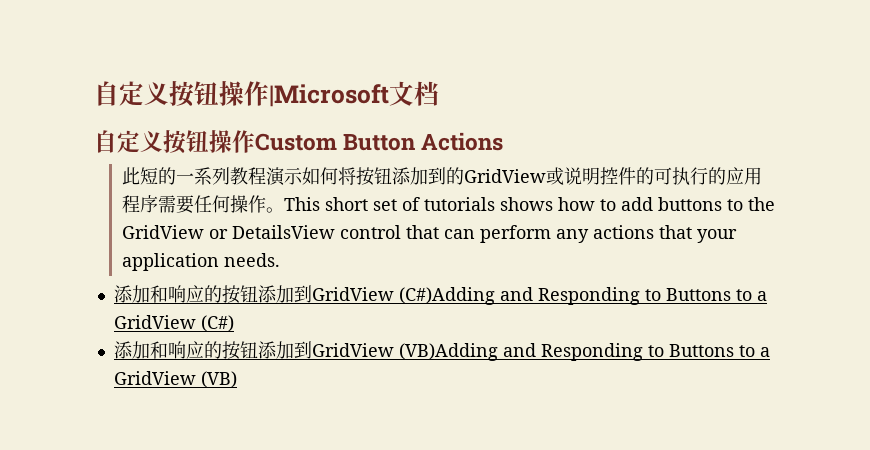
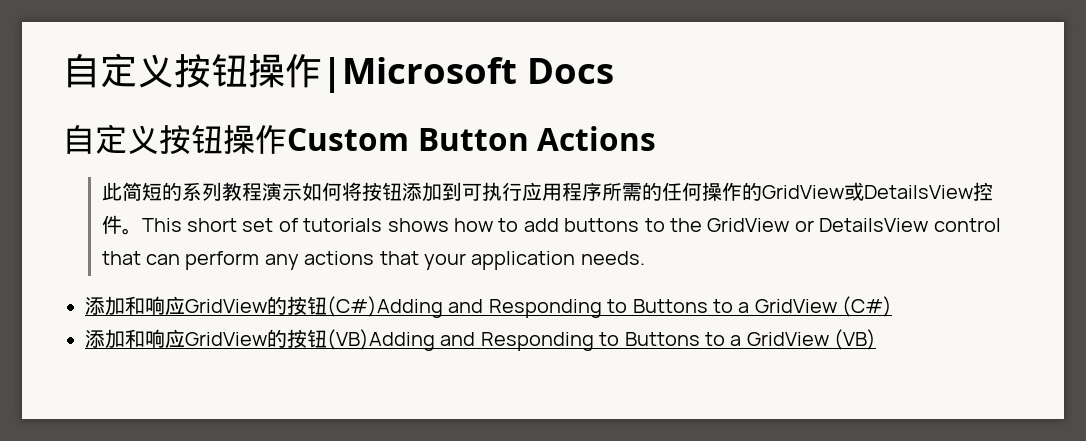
- 自定义按钮操作|Microsoft文档
+ 自定义按钮操作|Microsoft Docs
- 此短的一系列教程演示如何将按钮添加到的GridView或说明控件的可执行的应用程序需要任何操作。
+ 此简短的系列教程演示如何将按钮添加到可执行应用程序所需的任何操作的GridView或DetailsView控件。
- 添加和响应的按钮添加到GridView (C#)Adding and Responding to Buttons to a GridView (C#)
+ 添加和响应GridView的按钮(C#)Adding and Responding to Buttons to a GridView (C#)
- 添加和响应的按钮添加到GridView (VB)Adding and Responding to Buttons to a GridView (VB)
+ 添加和响应GridView的按钮(VB)Adding and Responding to Buttons to a GridView (VB)

